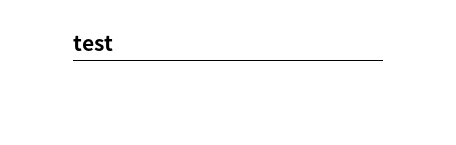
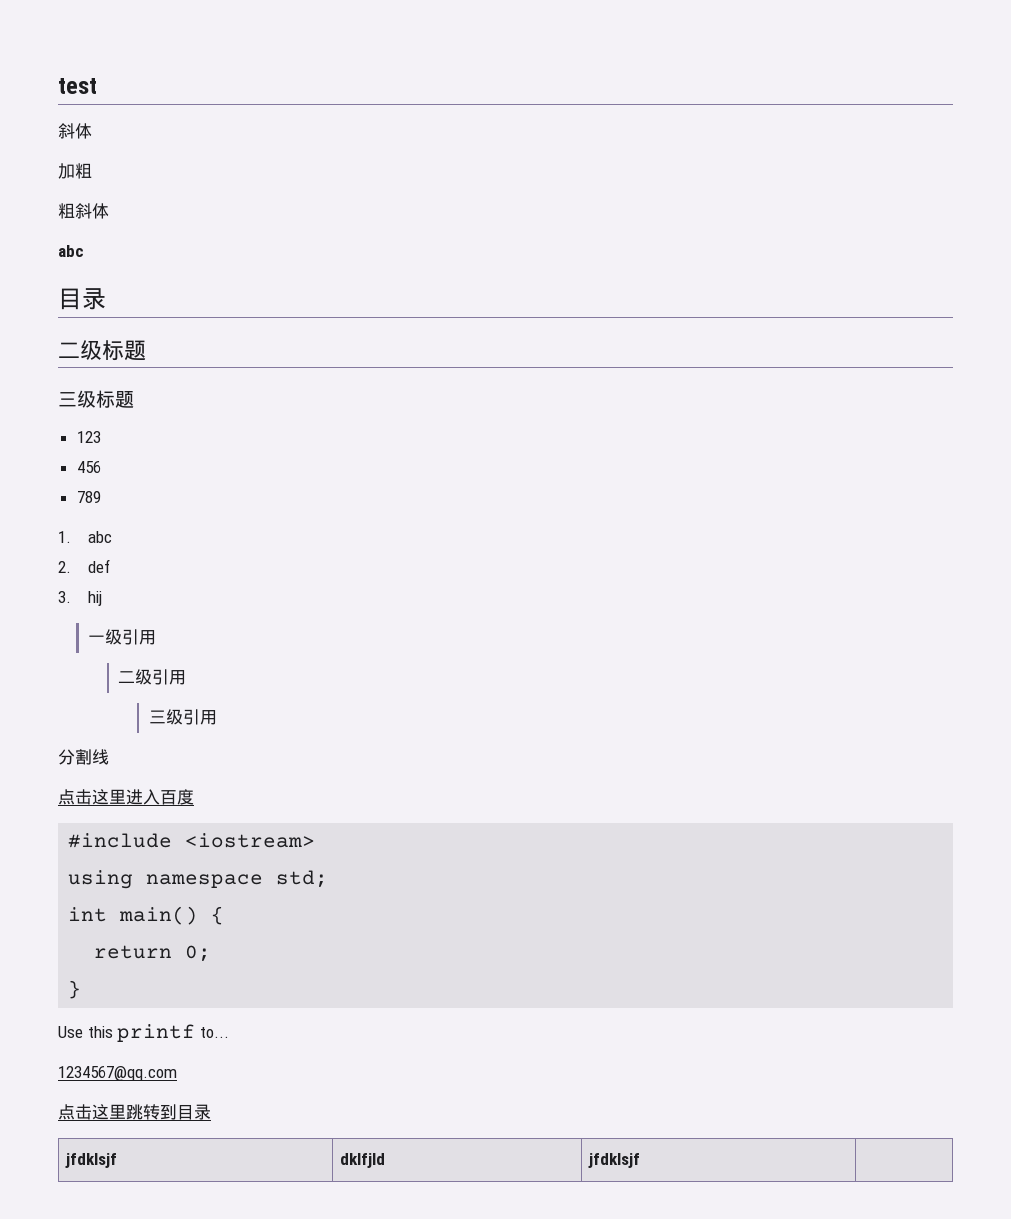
  test
+ 斜体
+ 加粗
+ 粗斜体
+ abc
+ 目录
+ 二级标题
+ 三级标题
+ 123
+ 456
+ 789
+ 1. abc
+ 2. def
+ 3. hij
+ 一级引用
+ 二级引用
+ 三级引用
+ 分割线
+ 点击这里进入百度
+ #include <iostream>
+ using namespace std;
+ int main() {
+ return 0;
+ }
+ Use this printf to...
+ 1234567@qq.com
+ 点击这里跳转到目录
+ jfdklsjf | dklfjld | jfdklsjf |

